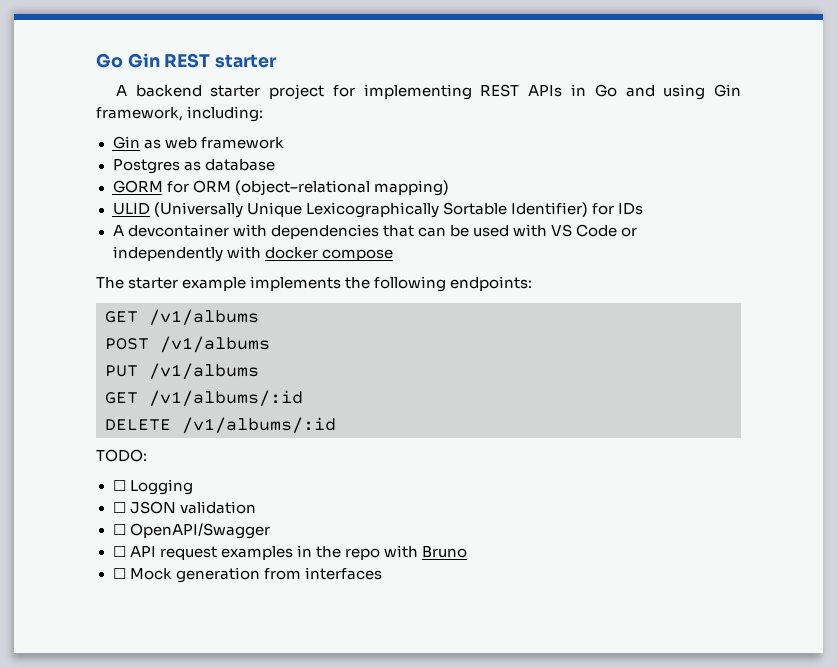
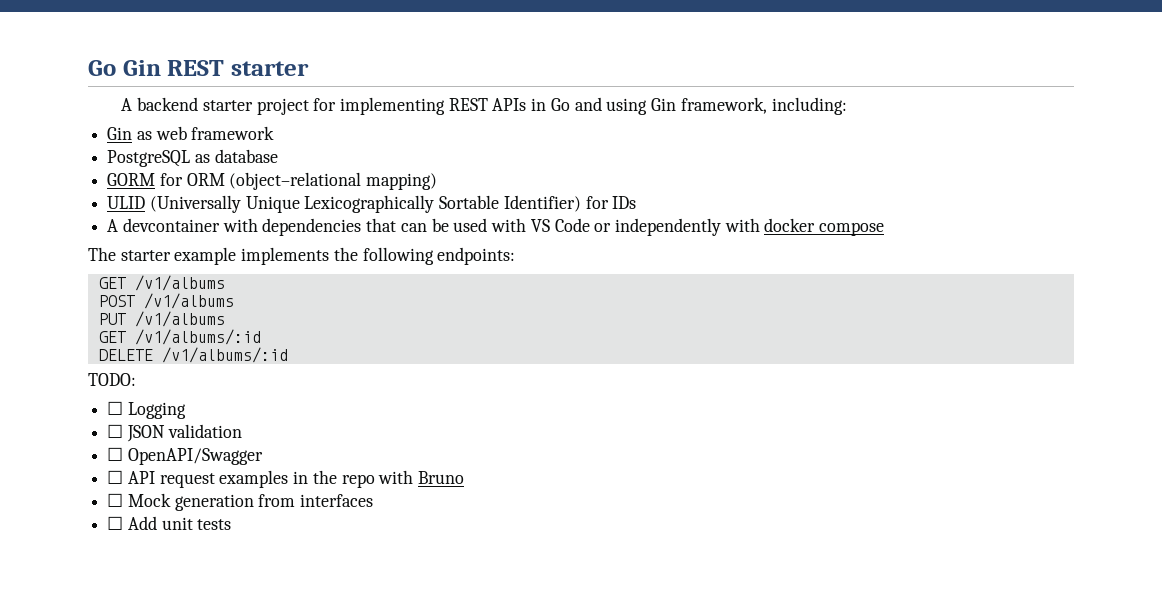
- Postgres as database
+ PostgreSQL as database
+ ☐ Add unit tests

